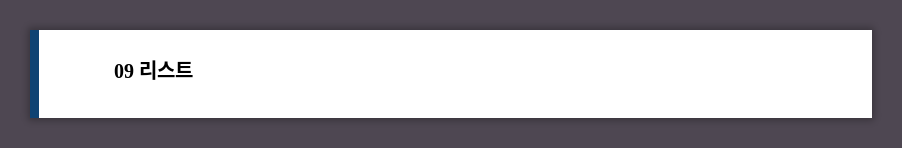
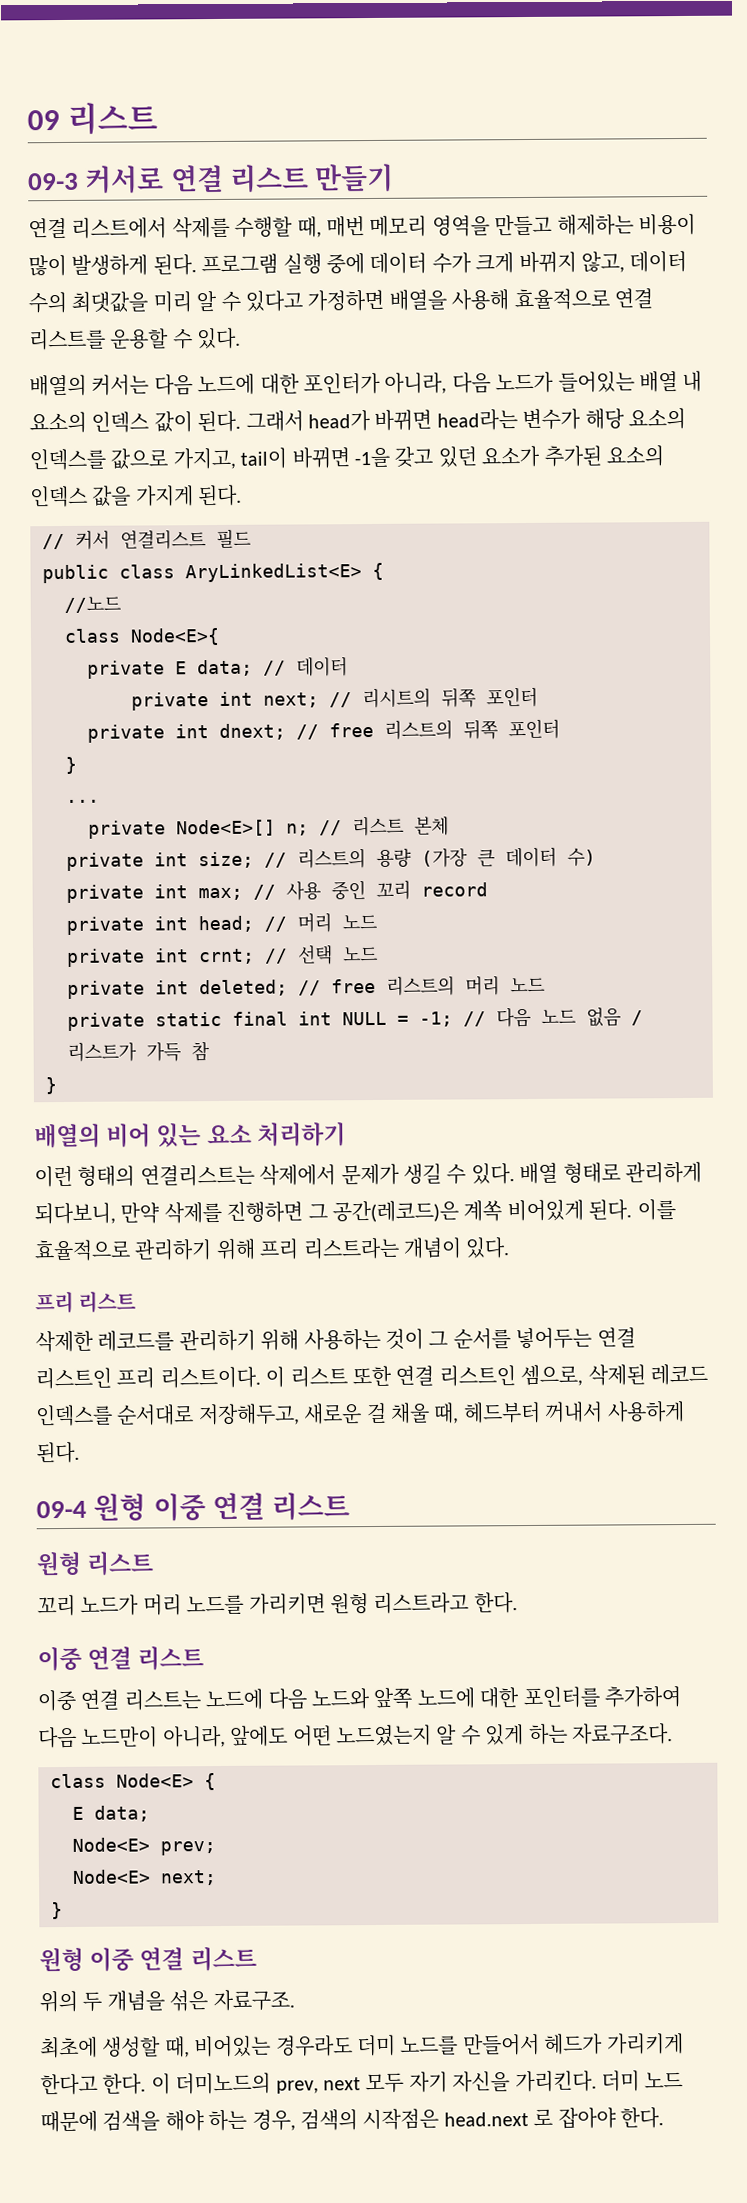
+ 09-3 커서로 연결 리스트 만들기
+ 연결 리스트에서 삭제를 수행할 때, 매번 메모리 영역을 만들고 해제하는 비용이 많이 발생하게 된다. 프로그램 실행 중에 데이터 수가 크게 바뀌지 않고, 데이터 수의 최댓값을 미리 알 수 있다고 가정하면 배열을 사용해 효율적으로 연결 리스트를 운용할 수 있다.
+ 배열의 커서는 다음 노드에 대한 포인터가 아니라, 다음 노드가 들어있는 배열 내 요소의 인덱스 값이 된다. 그래서 head가 바뀌면 head라는 변수가 해당 요소의 인덱스를 값으로 가지고, tail이 바뀌면 -1을 갖고 있던 요소가 추가된 요소의 인덱스 값을 가지게 된다.
+ // 커서 연결리스트 필드
+ public class AryLinkedList<E> {
+ //노드
+ class Node<E>{
+ private E data; // 데이터
+ private int next; // 리시트의 뒤쪽 포인터
+ private int dnext; // free 리스트의 뒤쪽 포인터
+ }
+ ...
+ private Node<E>[] n; // 리스트 본체
+ private int size; // 리스트의 용량 (가장 큰 데이터 수)
+ private int max; // 사용 중인 꼬리 record
+ private int head; // 머리 노드
+ private int crnt; // 선택 노드
+ private int deleted; // free 리스트의 머리 노드
+ private static final int NULL = -1; // 다음 노드 없음 / 리스트가 가득 참
+ }
+ 배열의 비어 있는 요소 처리하기
+ 이런 형태의 연결리스트는 삭제에서 문제가 생길 수 있다. 배열 형태로 관리하게 되다보니, 만약 삭제를 진행하면 그 공간(레코드)은 계쏙 비어있게 된다. 이를 효율적으로 관리하기 위해 프리 리스트라는 개념이 있다.
+ 프리 리스트
+ 삭제한 레코드를 관리하기 위해 사용하는 것이 그 순서를 넣어두는 연결 리스트인 프리 리스트이다. 이 리스트 또한 연결 리스트인 셈으로, 삭제된 레코드 인덱스를 순서대로 저장해두고, 새로운 걸 채울 때, 헤드부터 꺼내서 사용하게 된다.
+ 09-4 원형 이중 연결 리스트
+ 원형 리스트
+ 꼬리 노드가 머리 노드를 가리키면 원형 리스트라고 한다.
+ 이중 연결 리스트
+ 이중 연결 리스트는 노드에 다음 노드와 앞쪽 노드에 대한 포인터를 추가하여 다음 노드만이 아니라, 앞에도 어떤 노드였는지 알 수 있게 하는 자료구조다.
+ class Node<E> {
+ E data;
+ Node<E> prev;
+ Node<E> next;
+ }
+ 원형 이중 연결 리스트
+ 위의 두 개념을 섞은 자료구조.
+ 최초에 생성할 때, 비어있는 경우라도 더미 노드를 만들어서 헤드가 가리키게 한다고 한다. 이 더미노드의 prev, next 모두 자기 자신을 가리킨다. 더미 노드 때문에 검색을 해야 하는 경우, 검색의 시작점은 head.next 로 잡아야 한다.

